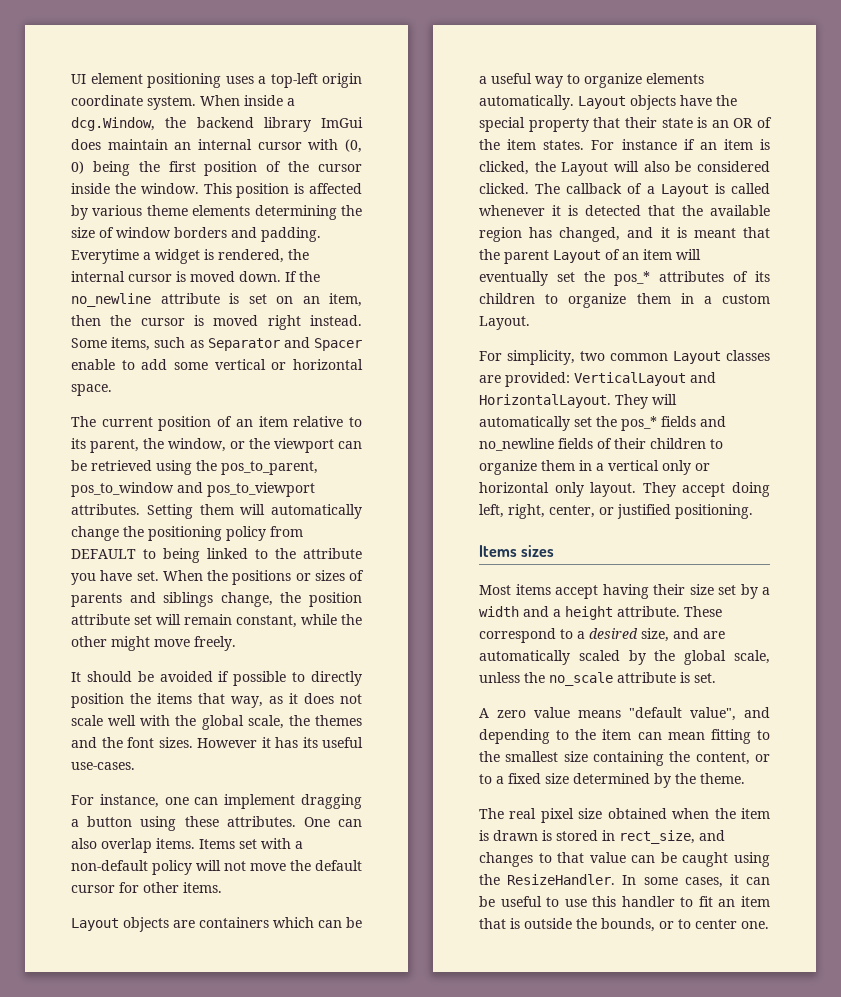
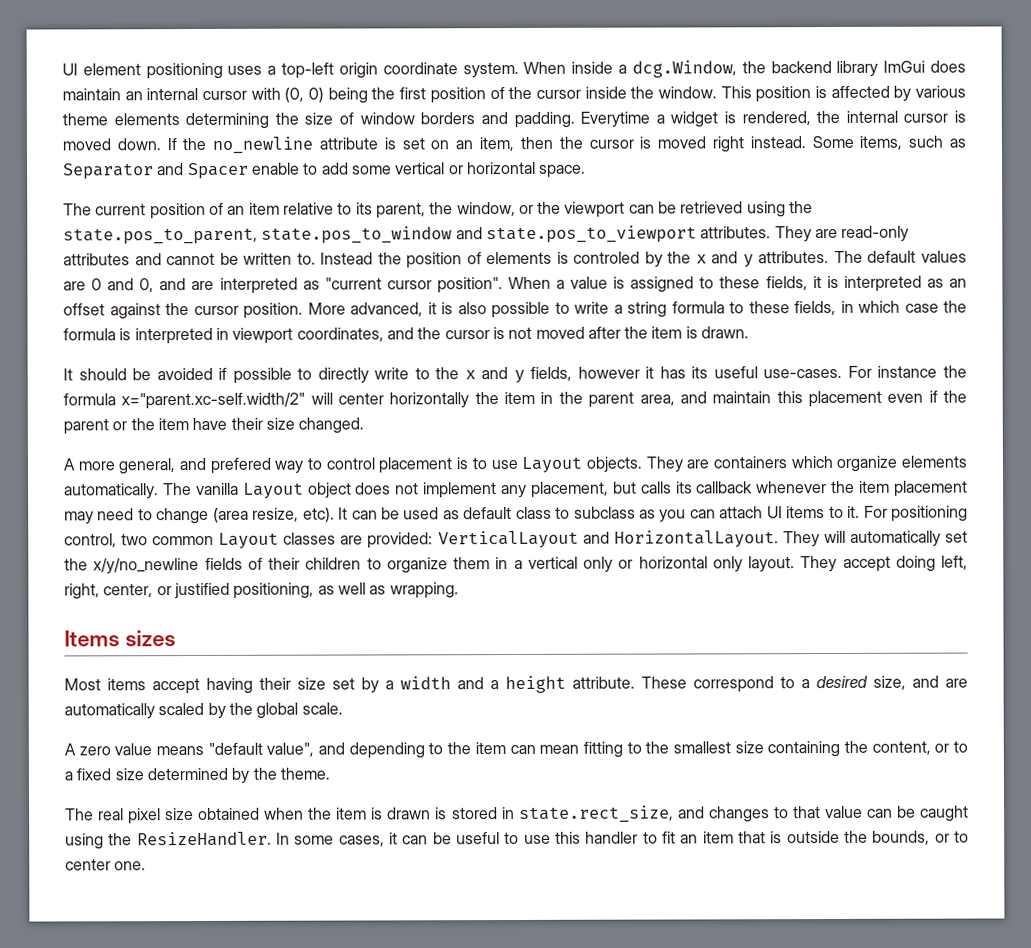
- The current position of an item relative to its parent, the window, or the viewport can be retrieved using the pos_to_parent, pos_to_window and pos_to_viewport attributes. Setting them will automatically change the positioning policy from DEFAULT to being linked to the attribute you have set. When the positions or sizes of parents and siblings change, the position attribute set will remain constant, while the other might move freely.
+ The current position of an item relative to its parent, the window, or the viewport can be retrieved using the state.pos_to_parent, state.pos_to_window and state.pos_to_viewport attributes. They are read-only attributes and cannot be written to. Instead the position of elements is controled by the x and y attributes. The default values are 0 and 0, and are interpreted as "current cursor position". When a value is assigned to these fields, it is interpreted as an offset against the cursor position. More advanced, it is also possible to write a string formula to these fields, in which case the formula is interpreted in viewport coordinates, and the cursor is not moved after the item is drawn.
- It should be avoided if possible to directly position the items that way, as it does not scale well with the global scale, the themes and the font sizes. However it has its useful use-cases.
- For instance, one can implement dragging a button using these attributes. One can also overlap items. Items set with a non-default policy will not move the default cursor for other items.
- Layout objects are containers which can be a useful way to organize elements automatically. Layout objects have the special property that their state is an OR of the item states. For instance if an item is clicked, the Layout will also be considered clicked. The callback of a Layout is called whenever it is detected that the available region has changed, and it is meant that the parent Layout of an item will eventually set the pos_* attributes of its children to organize them in a custom Layout.
- For simplicity, two common Layout classes are provided: VerticalLayout and HorizontalLayout.
+ It should be avoided if possible to directly write to the x and y fields, however it has its useful use-cases. For instance the formula x="parent.xc-self.width/2" will center horizontally the item in the parent area, and maintain this placement even if the parent or the item have their size changed.
+ A more general, and prefered way to control placement is to use Layout objects. They are containers which organize elements automatically. The vanilla Layout object does not implement any placement, but calls its callback whenever the item placement may need to change (area resize, etc). It can be used as default class to subclass as you can attach UI items to it. For positioning control, two common Layout classes are provided: VerticalLayout and HorizontalLayout.
- They will automatically set the pos_* fields and no_newline fields of their children to organize them in a vertical only or horizontal only layout.
+ They will automatically set the x/y/no_newline fields of their children to organize them in a vertical only or horizontal only layout.
- They accept doing left, right, center, or justified positioning.
+ They accept doing left, right, center, or justified positioning, as well as wrapping.
- These correspond to a desired size, and are automatically scaled by the global scale, unless the no_scale attribute is set.
+ These correspond to a desired size, and are automatically scaled by the global scale.
- The real pixel size obtained when the item is drawn is stored in rect_size, and changes to that value can be caught using the ResizeHandler.
+ The real pixel size obtained when the item is drawn is stored in state.rect_size, and changes to that value can be caught using the ResizeHandler.

